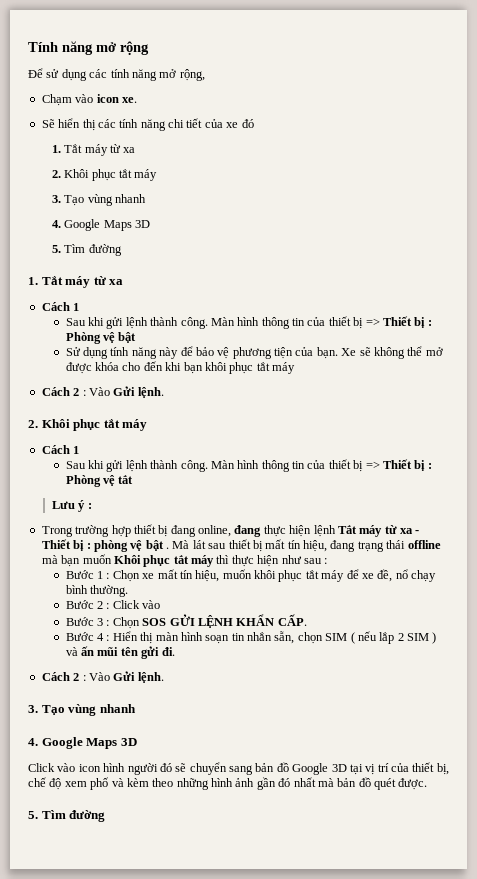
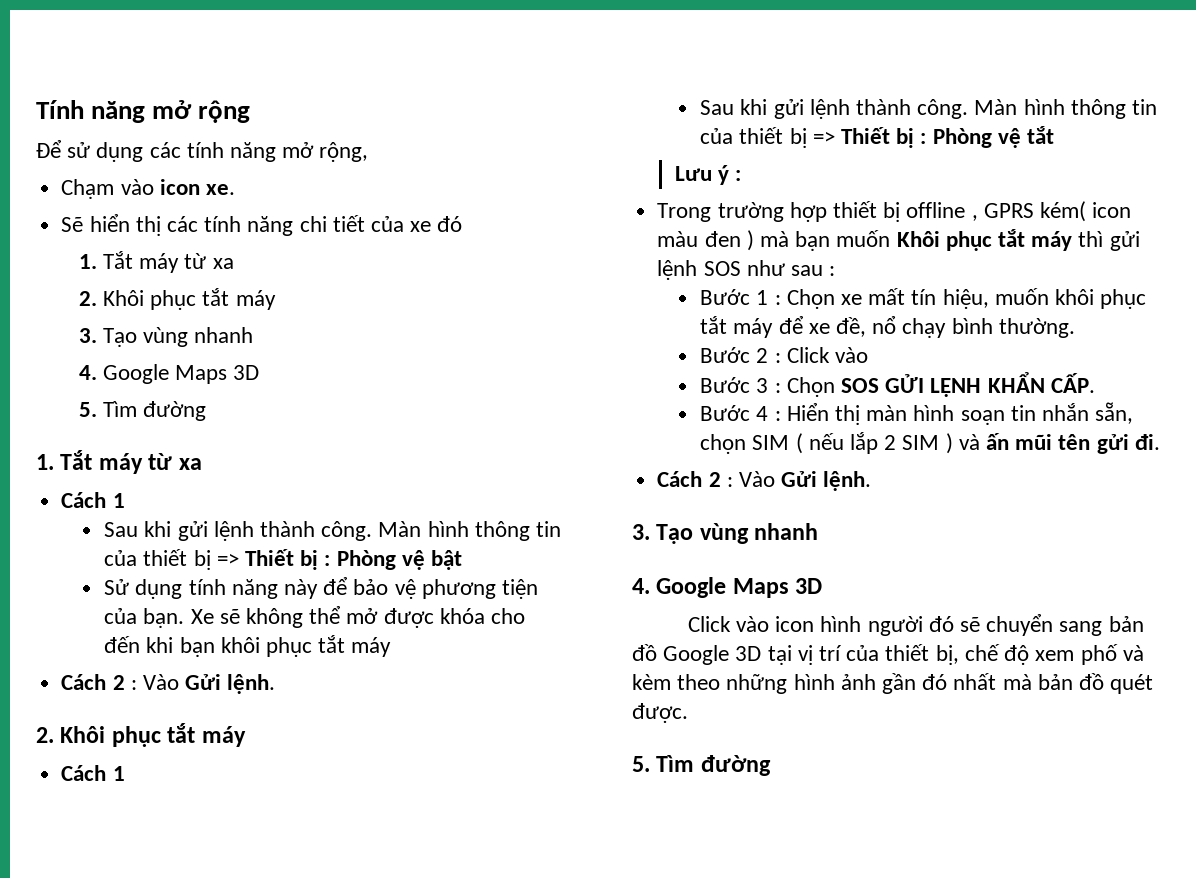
- Trong trường hợp thiết bị đang online, đang thực hiện lệnh Tắt máy từ xa - Thiết bị : phòng vệ bật . Mà lát sau thiết bị mất tín hiệu, đang trạng thái offline mà bạn muốn Khôi phục tắt máy thì thực hiện như sau :
+ Trong trường hợp thiết bị offline , GPRS kém( icon màu đen ) mà bạn muốn Khôi phục tắt máy thì gửi lệnh SOS như sau :

